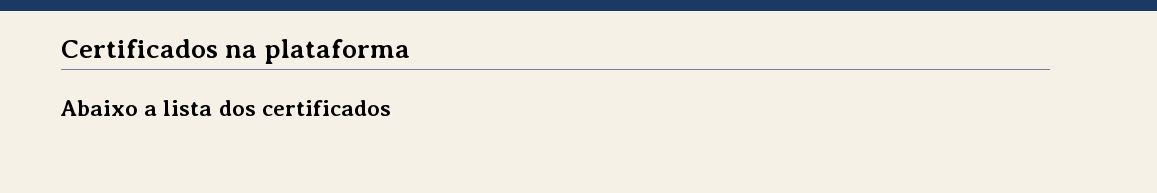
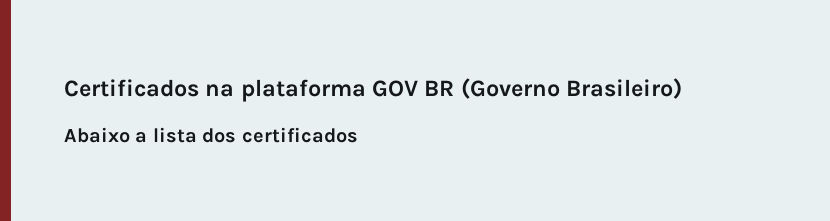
- Certificados na plataforma
+ Certificados na plataforma GOV BR (Governo Brasileiro)

